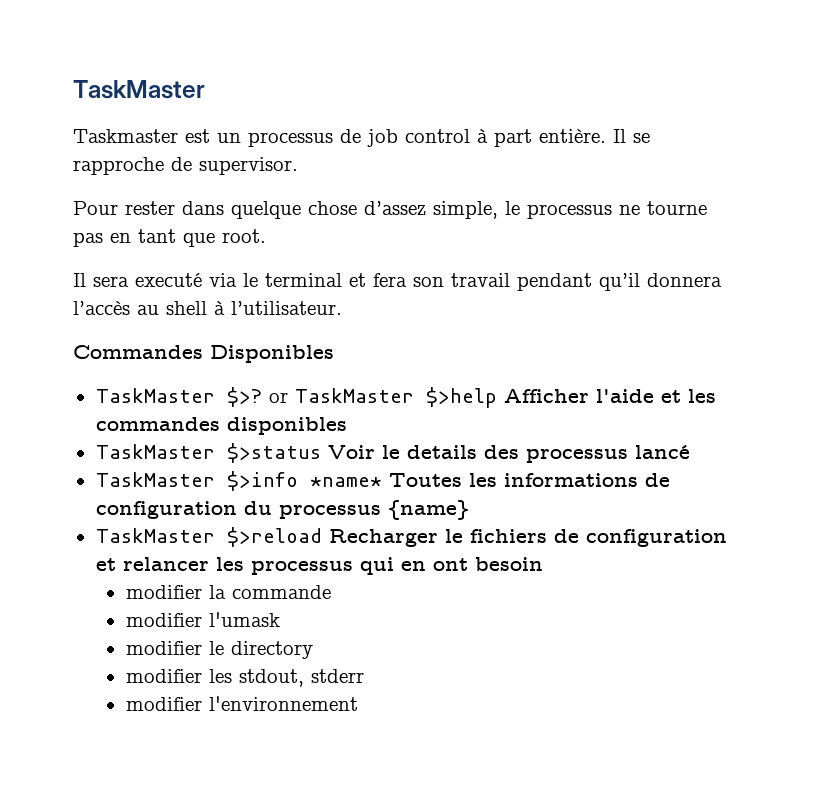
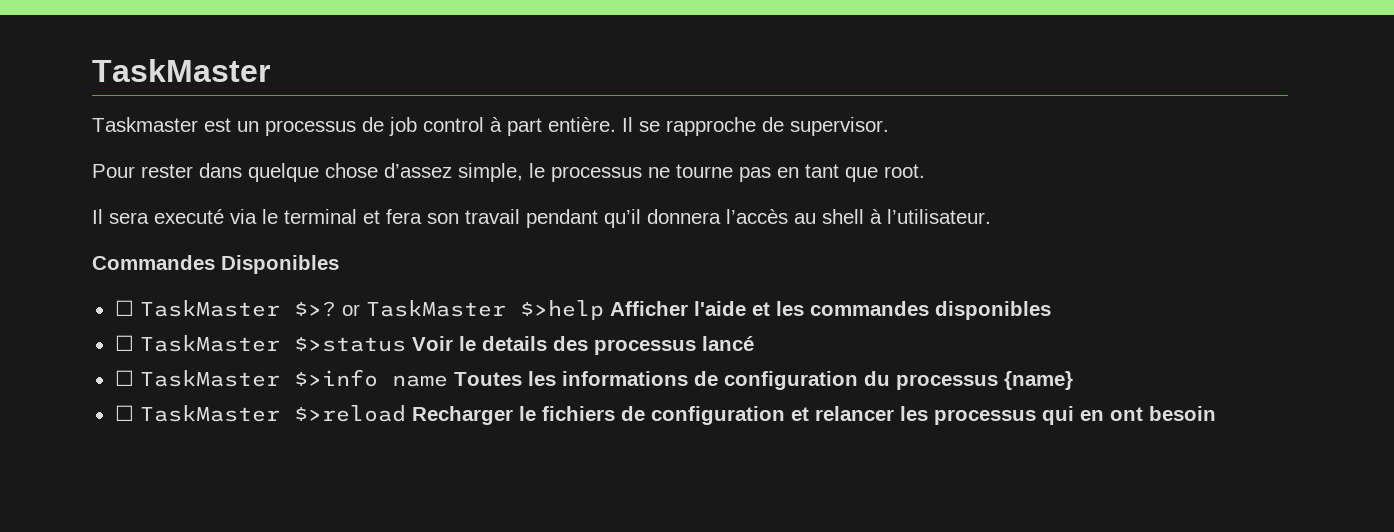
- TaskMaster $>? or TaskMaster $>help Afficher l'aide et les commandes disponibles
+ ☐ TaskMaster $>? or TaskMaster $>help Afficher l'aide et les commandes disponibles
- TaskMaster $>status Voir le details des processus lancé
+ ☐ TaskMaster $>status Voir le details des processus lancé
- TaskMaster $>info *name* Toutes les informations de configuration du processus {name}
+ ☐ TaskMaster $>info name Toutes les informations de configuration du processus {name}
- TaskMaster $>reload Recharger le fichiers de configuration et relancer les processus qui en ont besoin
+ ☐ TaskMaster $>reload Recharger le fichiers de configuration et relancer les processus qui en ont besoin
- modifier la commande
- modifier l'umask
- modifier le directory
- modifier les stdout, stderr
- modifier l'environnement

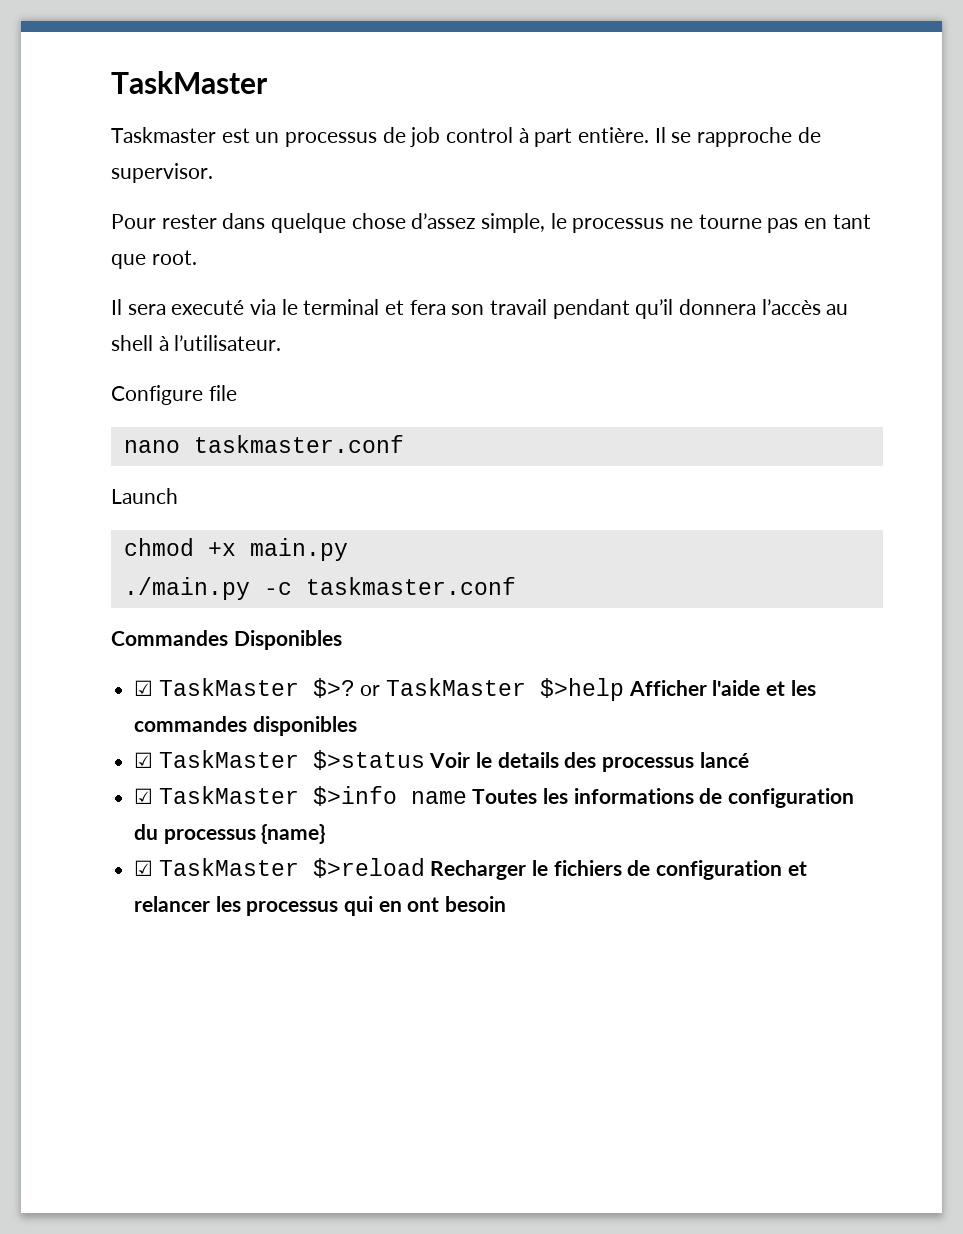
+ Configure file
+ nano taskmaster.conf
+ Launch
+ chmod +x main.py
+ ./main.py -c taskmaster.conf
- ☐ TaskMaster $>? or TaskMaster $>help Afficher l'aide et les commandes disponibles
+ ☑ TaskMaster $>? or TaskMaster $>help Afficher l'aide et les commandes disponibles
- ☐ TaskMaster $>status Voir le details des processus lancé
+ ☑ TaskMaster $>status Voir le details des processus lancé
- ☐ TaskMaster $>info name Toutes les informations de configuration du processus {name}
+ ☑ TaskMaster $>info name Toutes les informations de configuration du processus {name}
- ☐ TaskMaster $>reload Recharger le fichiers de configuration et relancer les processus qui en ont besoin
+ ☑ TaskMaster $>reload Recharger le fichiers de configuration et relancer les processus qui en ont besoin

